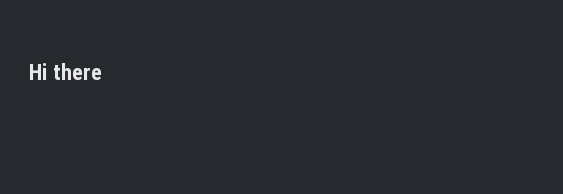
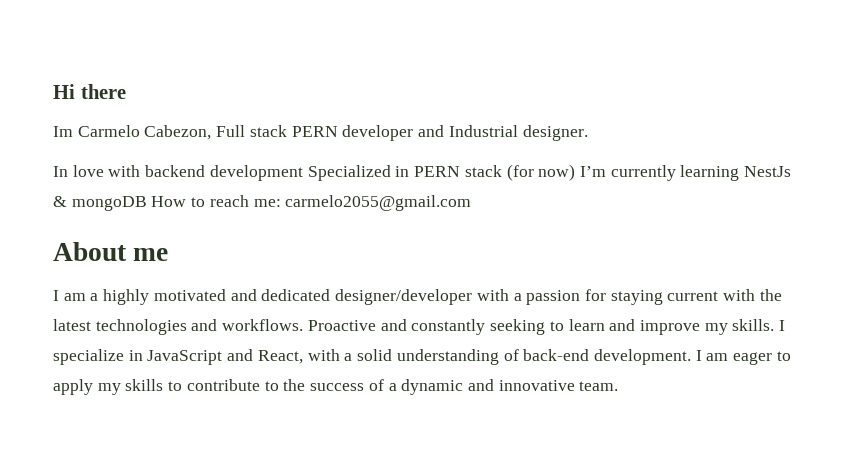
+ Im Carmelo Cabezon, Full stack PERN developer and Industrial designer.
+ In love with backend development Specialized in PERN stack (for now) I’m currently learning NestJs & mongoDB How to reach me: carmelo2055@gmail.com
+ About me
+ I am a highly motivated and dedicated designer/developer with a passion for staying current with the latest technologies and workflows. Proactive and constantly seeking to learn and improve my skills. I specialize in JavaScript and React, with a solid understanding of back-end development. I am eager to apply my skills to contribute to the success of a dynamic and innovative team.

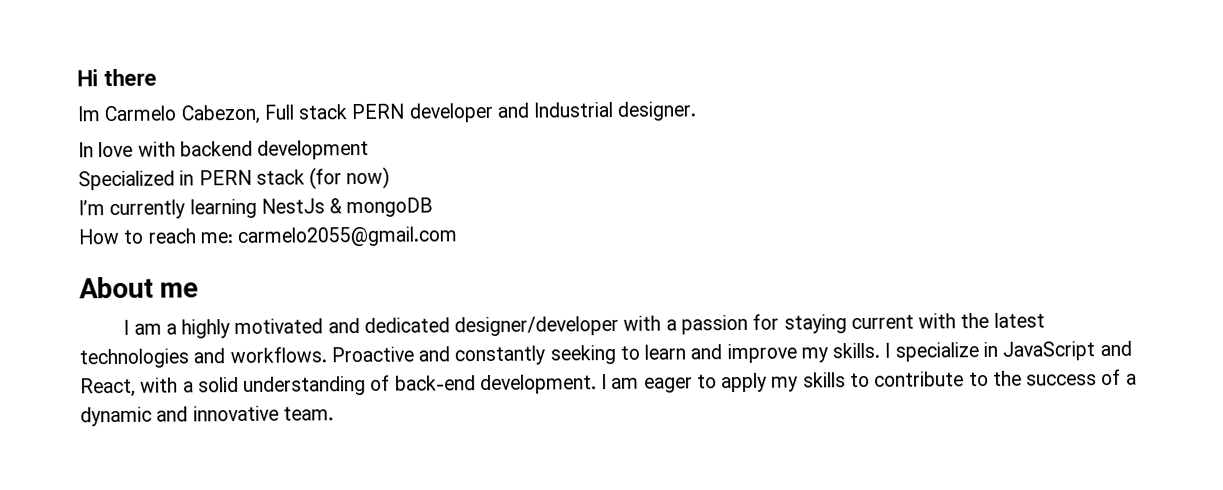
- In love with backend development Specialized in PERN stack (for now) I’m currently learning NestJs & mongoDB How to reach me: carmelo2055@gmail.com
+ In love with backend development
+ Specialized in PERN stack (for now)
+ I’m currently learning NestJs & mongoDB
+ How to reach me: carmelo2055@gmail.com

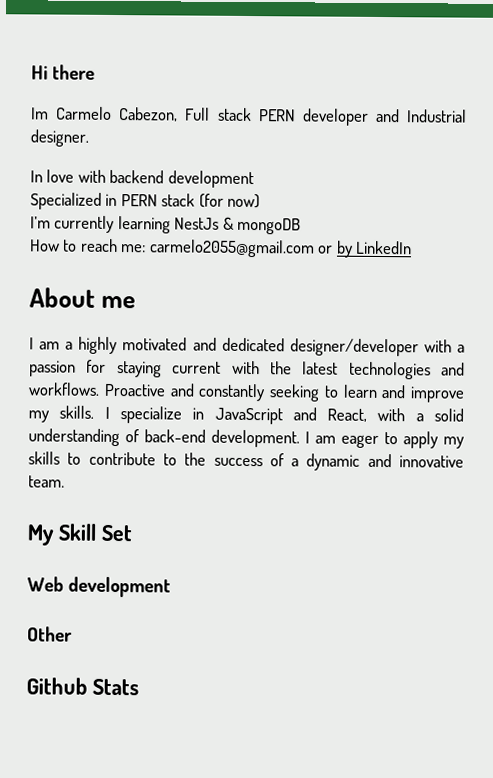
- How to reach me: carmelo2055@gmail.com
+ How to reach me: carmelo2055@gmail.com or by LinkedIn
+ My Skill Set
+ Web development
+ Other
+ Github Stats

